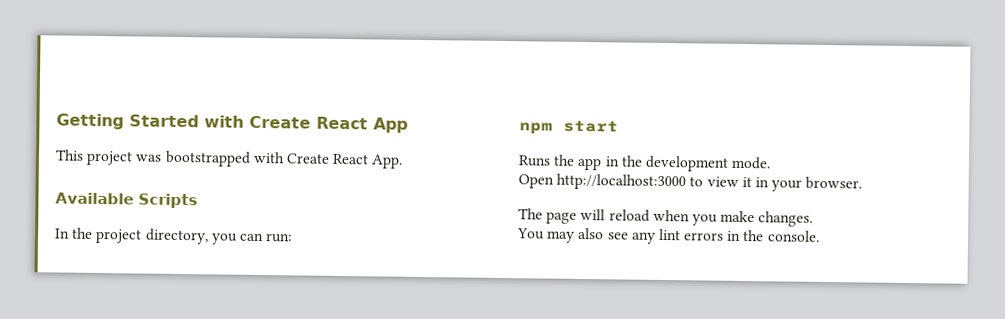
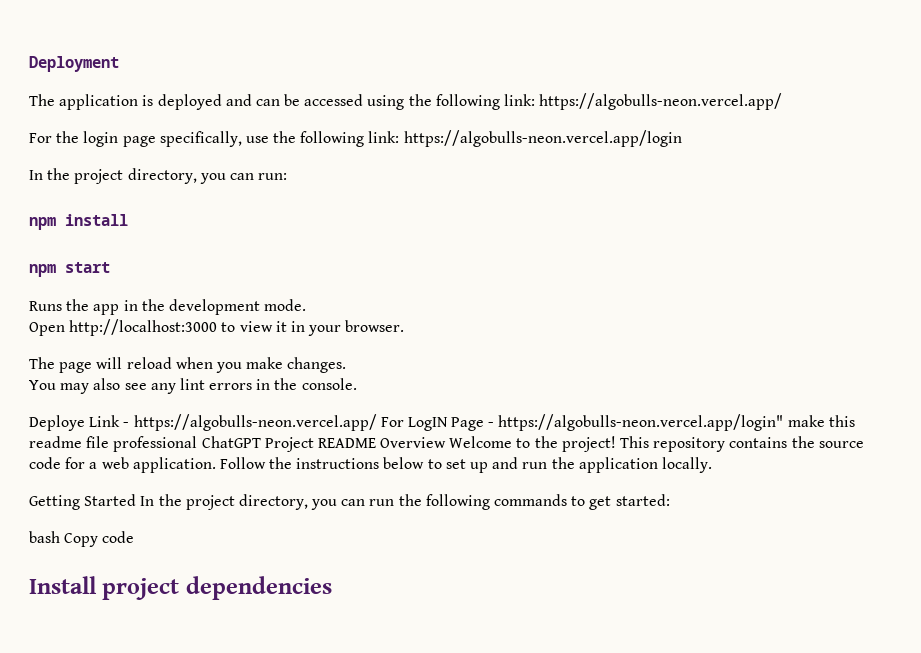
- Getting Started with Create React App
- This project was bootstrapped with Create React App.
- Available Scripts
+ Deployment
+ The application is deployed and can be accessed using the following link: https://algobulls-neon.vercel.app/
+ For the login page specifically, use the following link: https://algobulls-neon.vercel.app/login
+ npm install
+ Deploye Link - https://algobulls-neon.vercel.app/ For LogIN Page - https://algobulls-neon.vercel.app/login" make this readme file professional ChatGPT Project README Overview Welcome to the project! This repository contains the source code for a web application. Follow the instructions below to set up and run the application locally.
+ Getting Started In the project directory, you can run the following commands to get started:
+ bash Copy code
+ Install project dependencies

